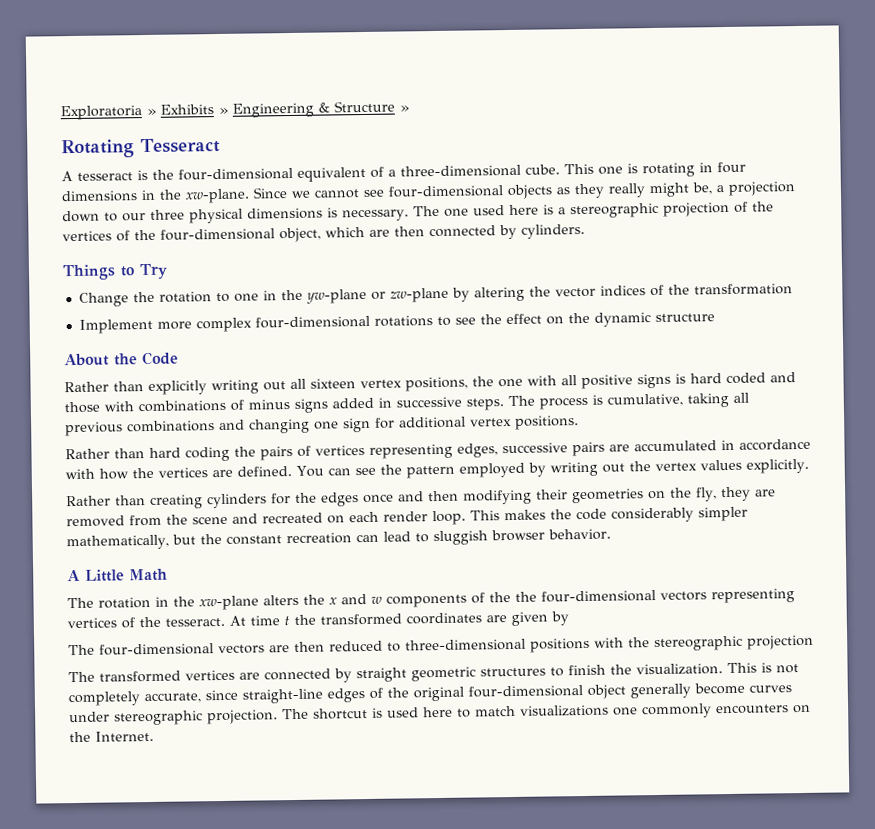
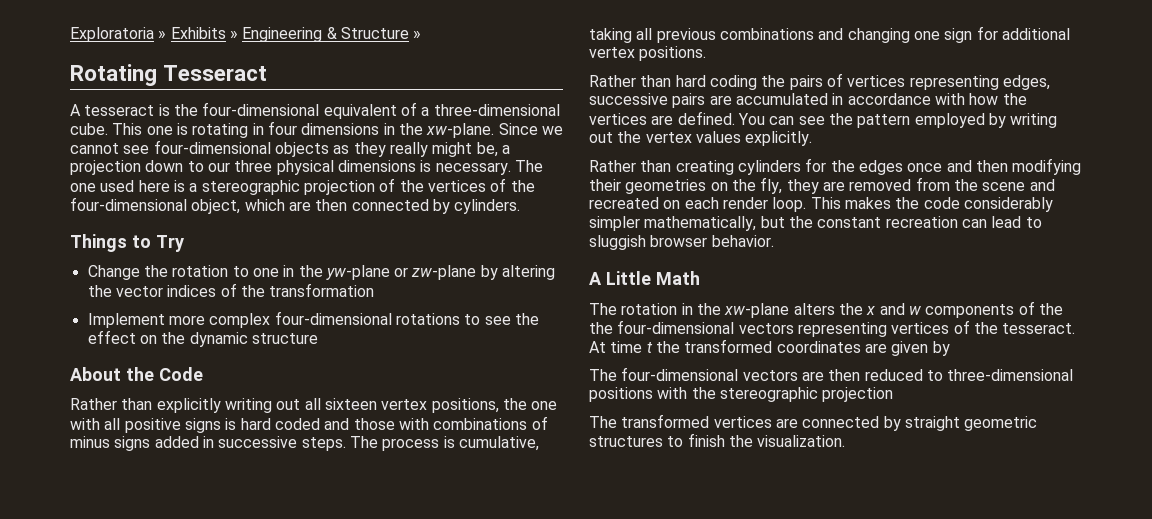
- This is not completely accurate, since straight-line edges of the original four-dimensional object generally become curves under stereographic projection. The shortcut is used here to match visualizations one commonly encounters on the Internet.

